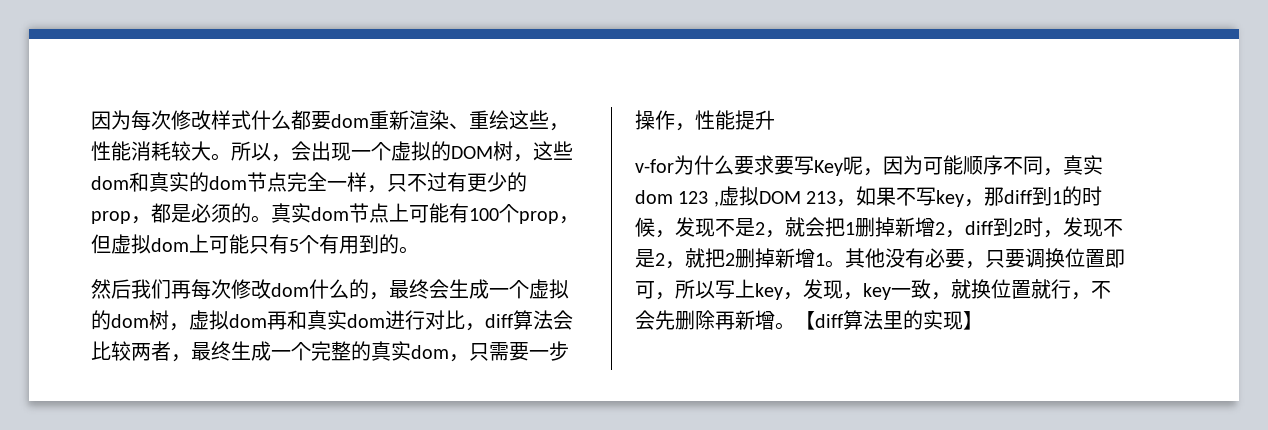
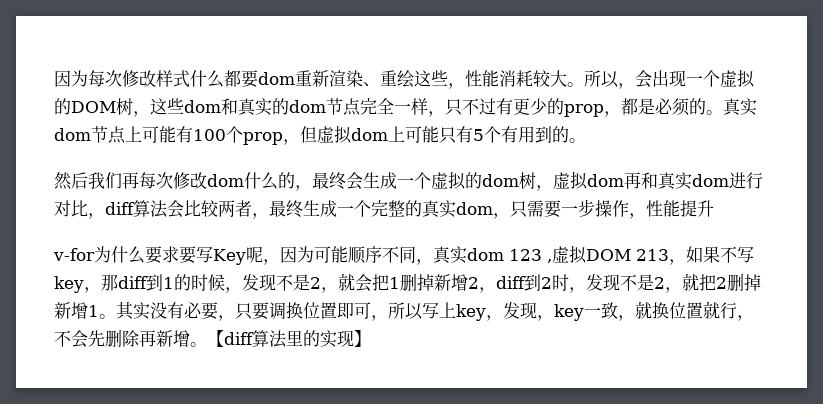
- 其他没有必要，只要调换位置即可，所以写上key，发现，key一致，就换位置就行，不会先删除再新增。
+ 其实没有必要，只要调换位置即可，所以写上key，发现，key一致，就换位置就行，不会先删除再新增。

